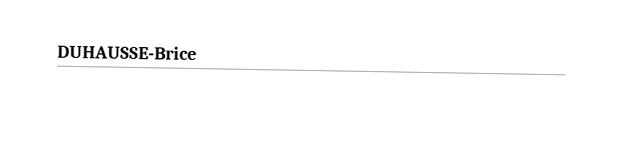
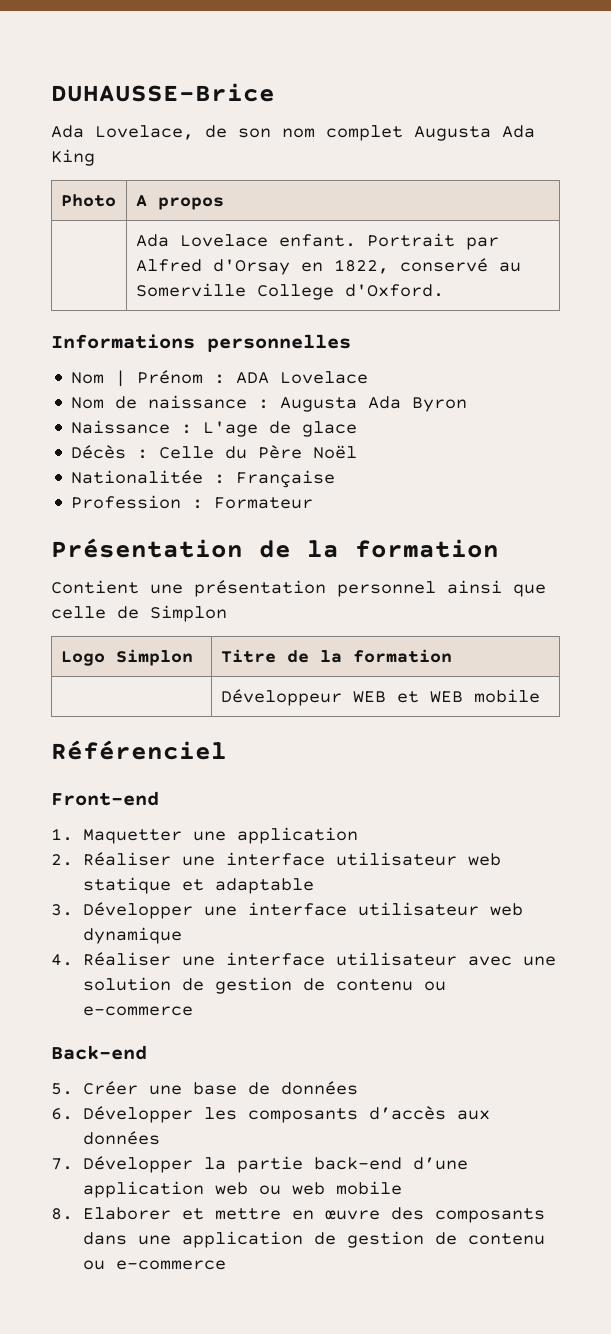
+ Ada Lovelace, de son nom complet Augusta Ada King
+ Photo | A propos
+ | Ada Lovelace enfant. Portrait par Alfred d'Orsay en 1822, conservé au Somerville College d'Oxford.
+ Informations personnelles
+ Nom | Prénom : ADA Lovelace
+ Nom de naissance : Augusta Ada Byron
+ Naissance : L'age de glace
+ Décès : Celle du Père Noël
+ Nationalitée : Française
+ Profession : Formateur
+ Présentation de la formation
+ Contient une présentation personnel ainsi que celle de Simplon
+ Logo Simplon | Titre de la formation
+ | Développeur WEB et WEB mobile
+ Référenciel
+ Front-end
+ 1. Maquetter une application
+ 2. Réaliser une interface utilisateur web statique et adaptable
+ 3. Développer une interface utilisateur web dynamique
+ 4. Réaliser une interface utilisateur avec une solution de gestion de contenu ou e-commerce
+ Back-end
+ 5. Créer une base de données
+ 6. Développer les composants d’accès aux données
+ 7. Développer la partie back-end d’une application web ou web mobile
+ 8. Elaborer et mettre en œuvre des composants dans une application de gestion de contenu ou e-commerce

